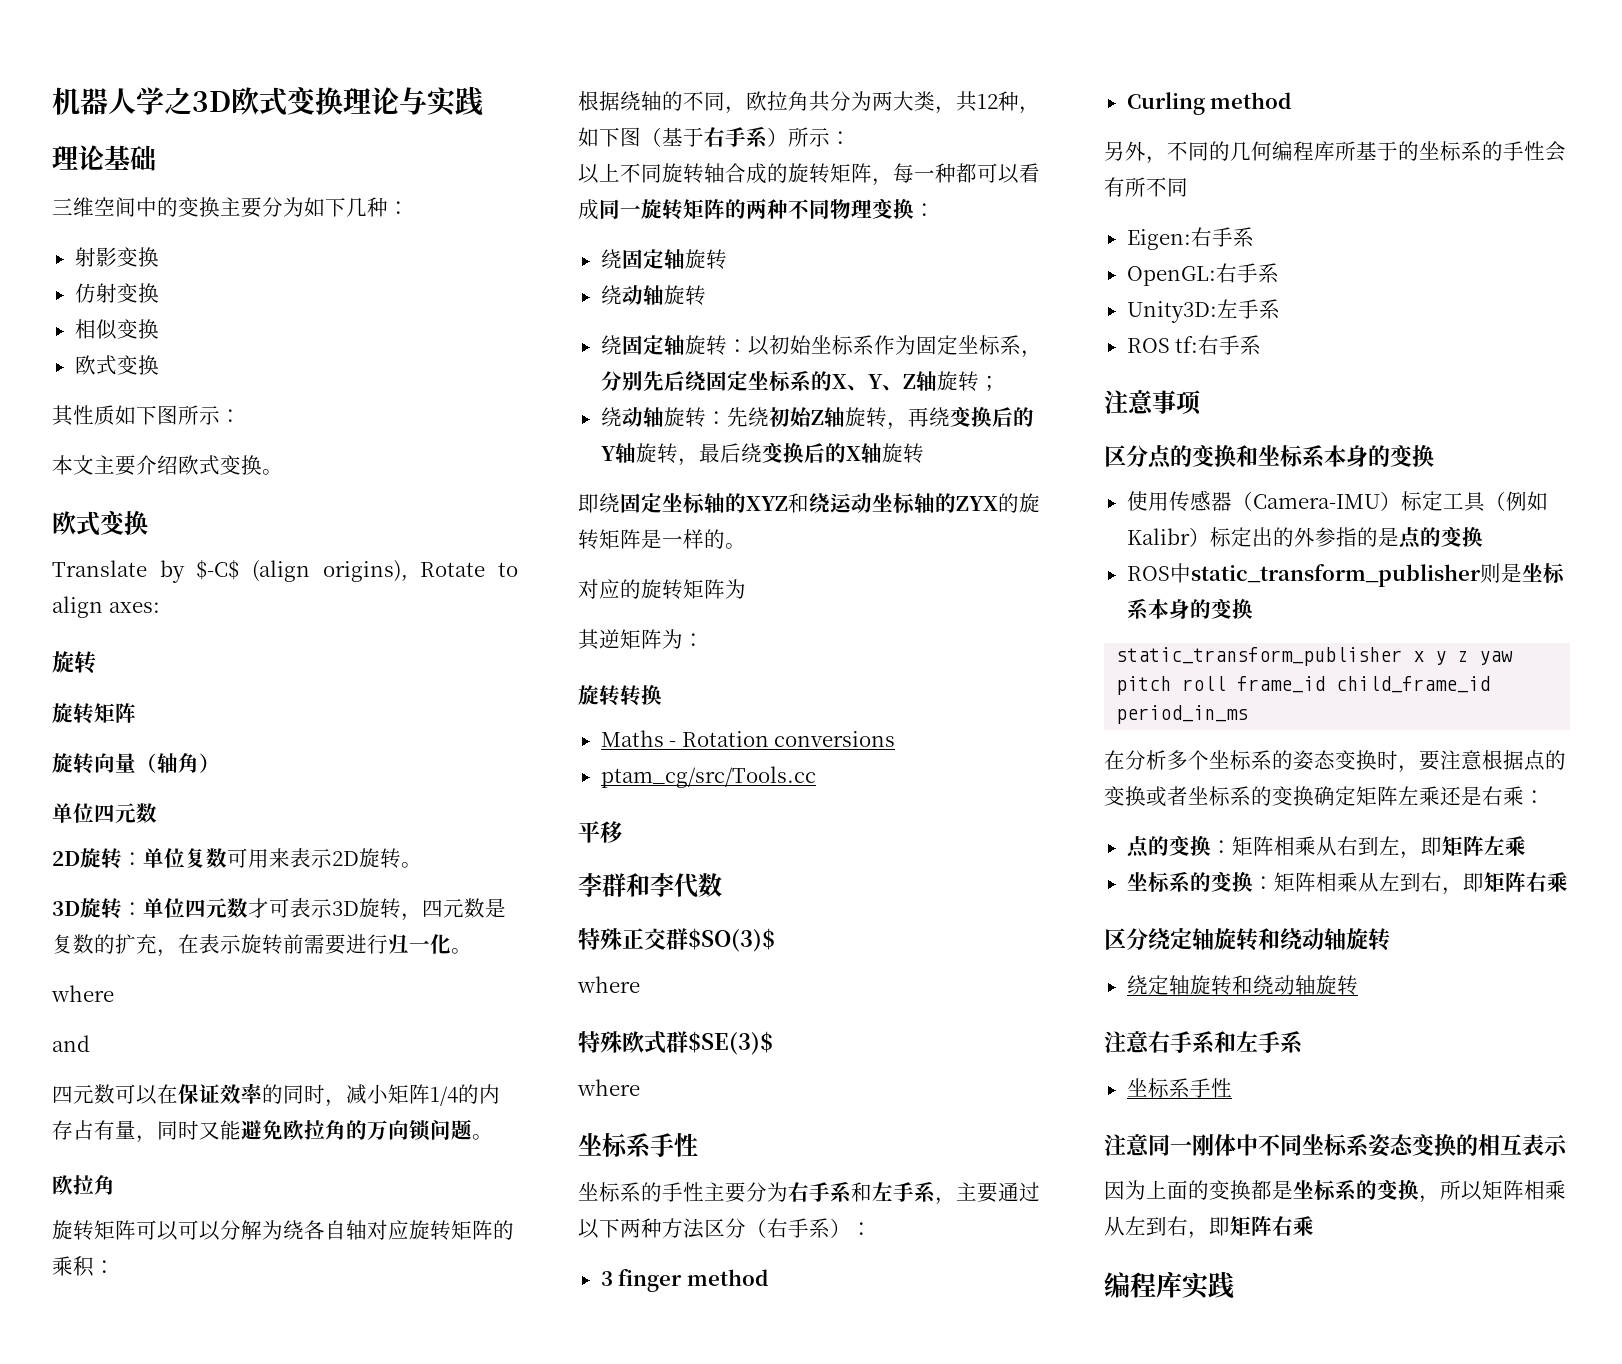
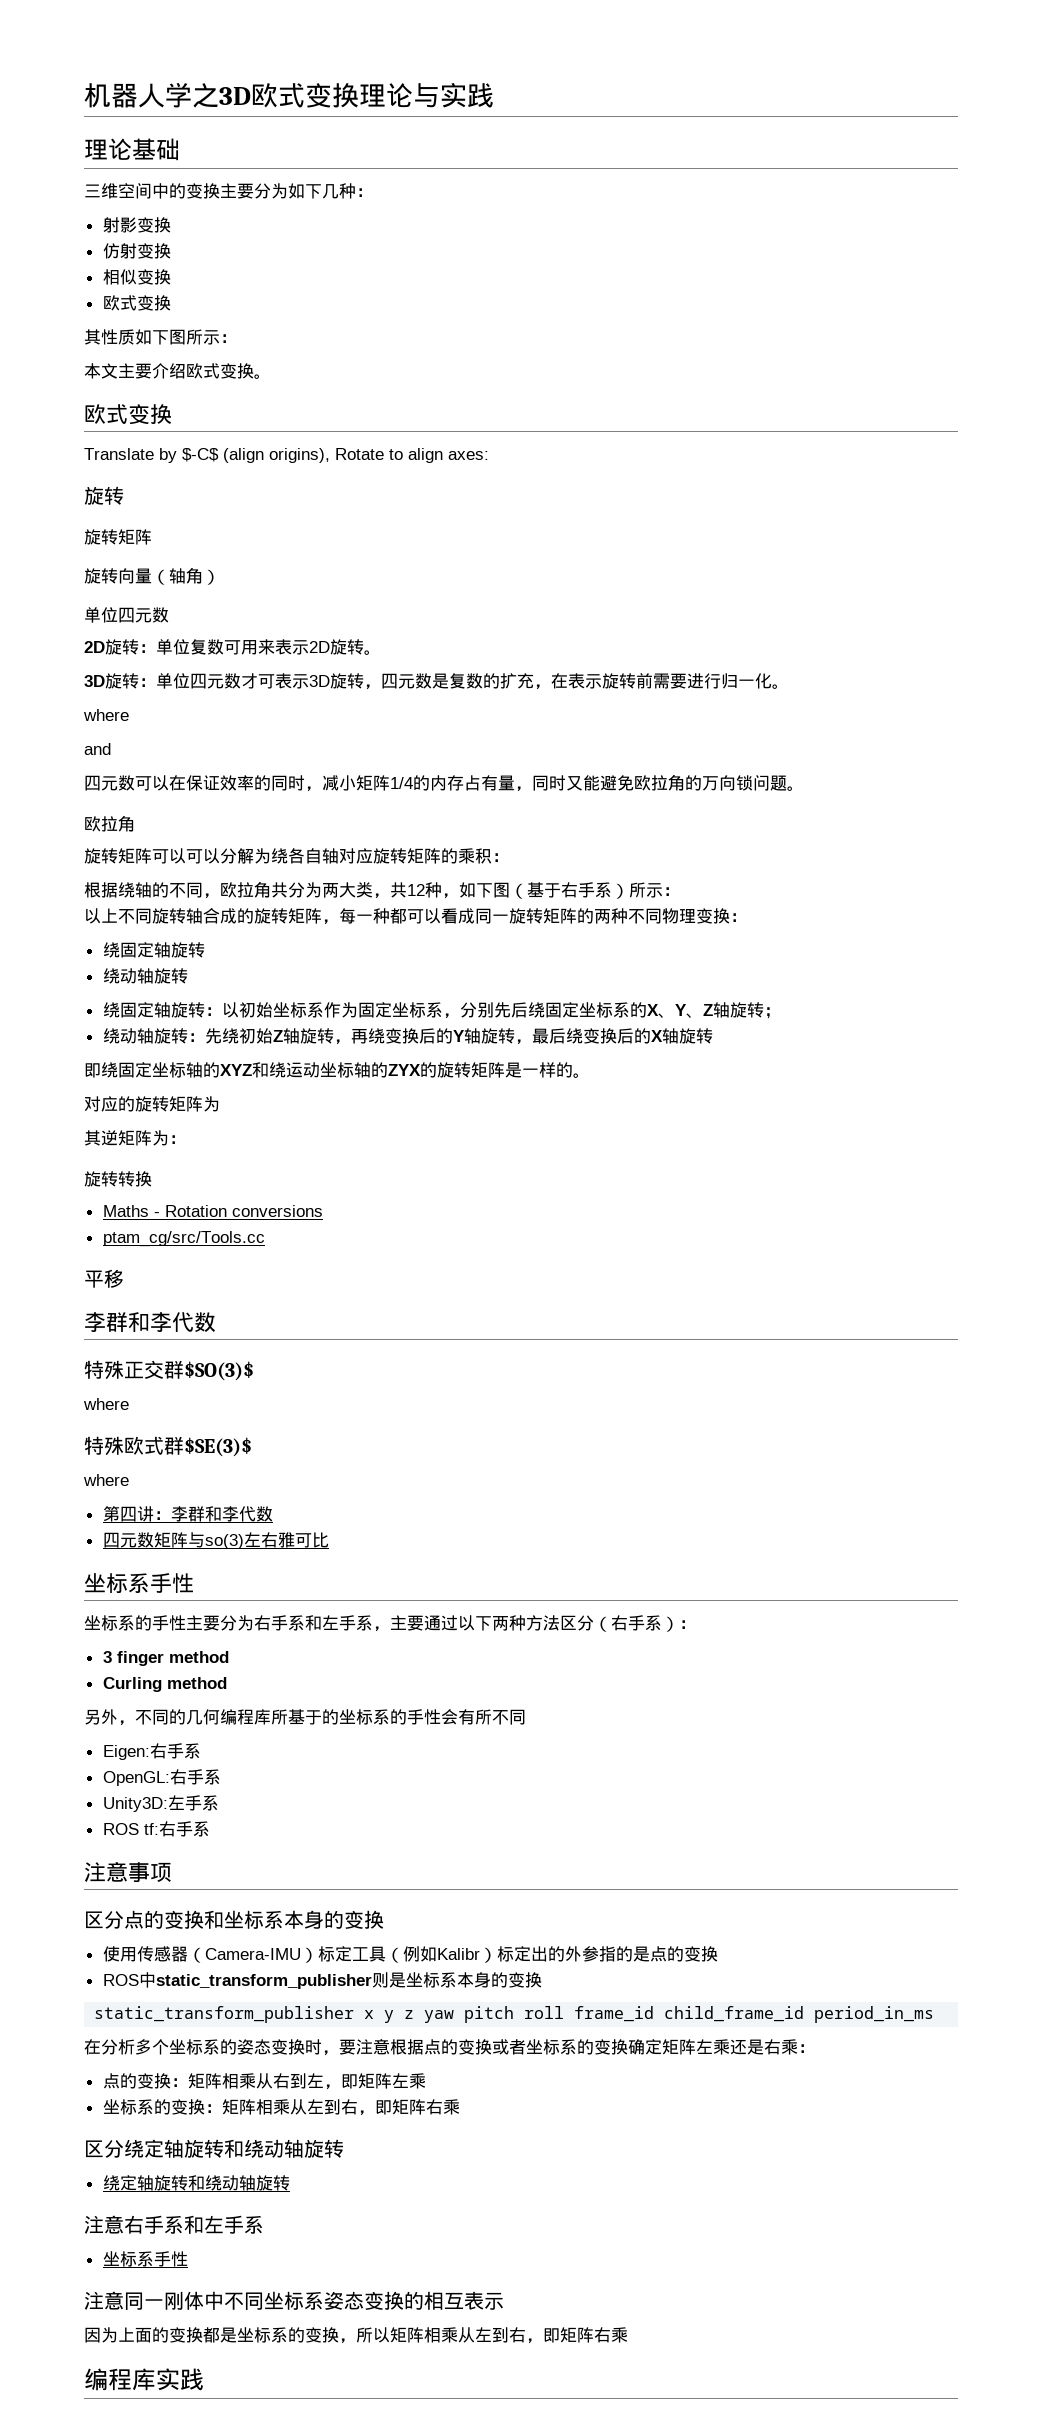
+ 第四讲：李群和李代数
+ 四元数矩阵与so(3)左右雅可比

